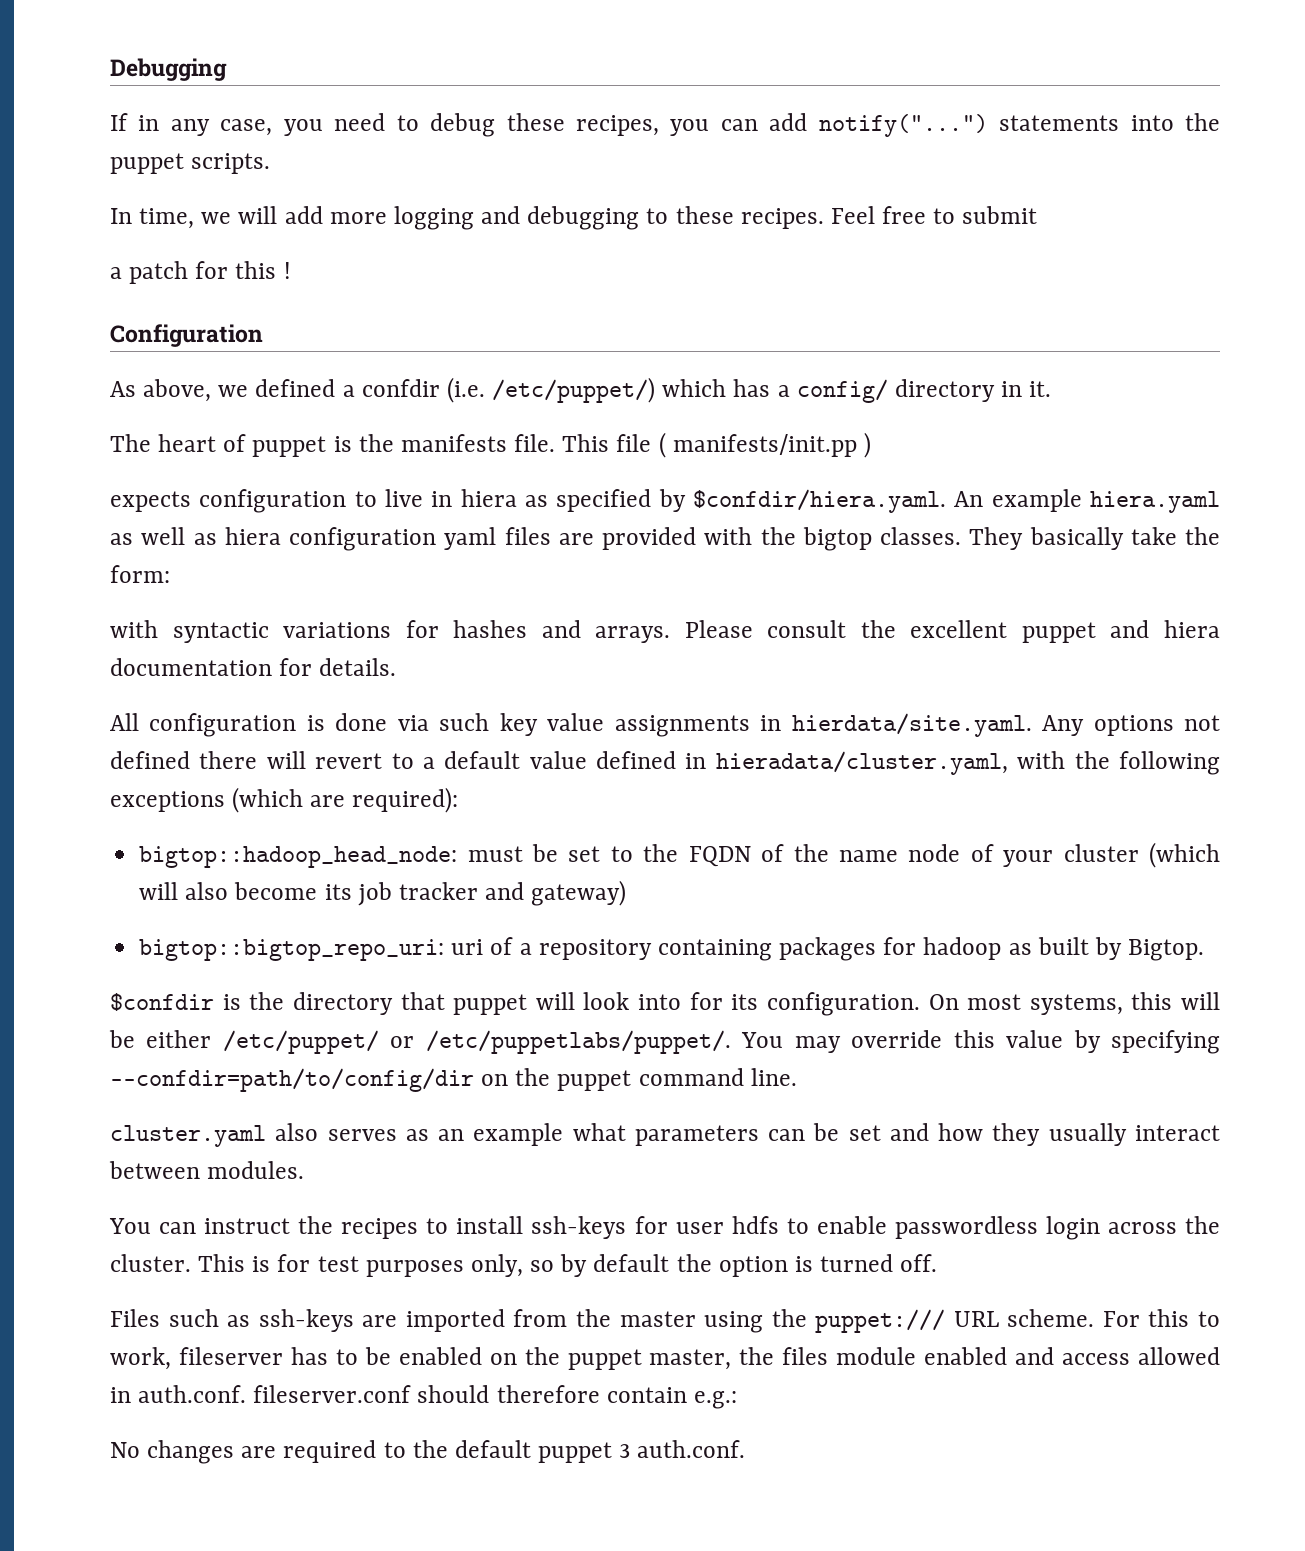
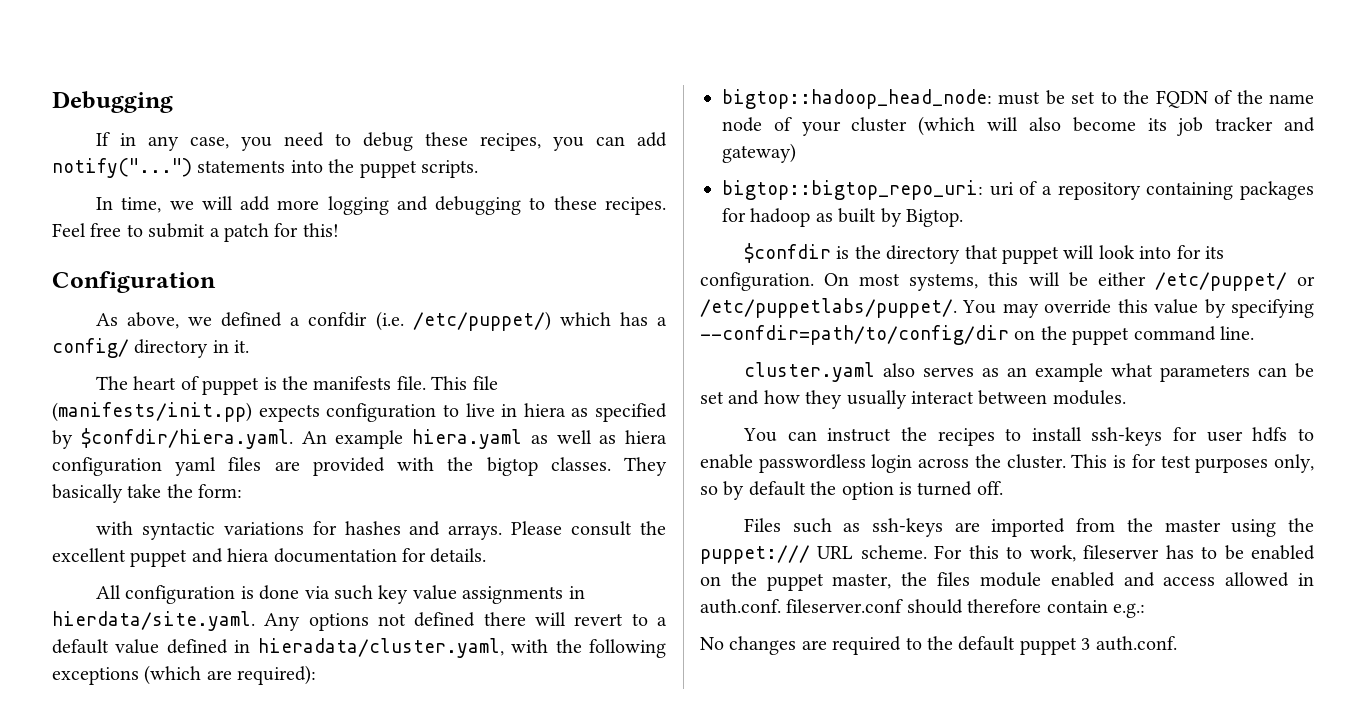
- Feel free to submit
- a patch for this !
+ Feel free to submit a patch for this!
- This file ( manifests/init.pp )
- expects configuration to live in hiera as specified by $confdir/hiera.yaml. An example hiera.yaml as well as hiera configuration yaml files are provided with the bigtop classes.
+ This file (manifests/init.pp) expects configuration to live in hiera as specified by $confdir/hiera.yaml. An example hiera.yaml as well as hiera configuration yaml files are provided with the bigtop classes.

